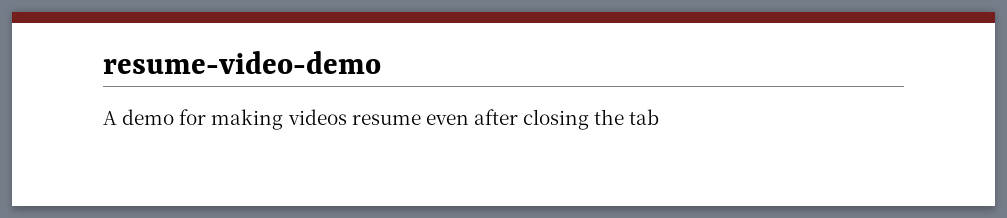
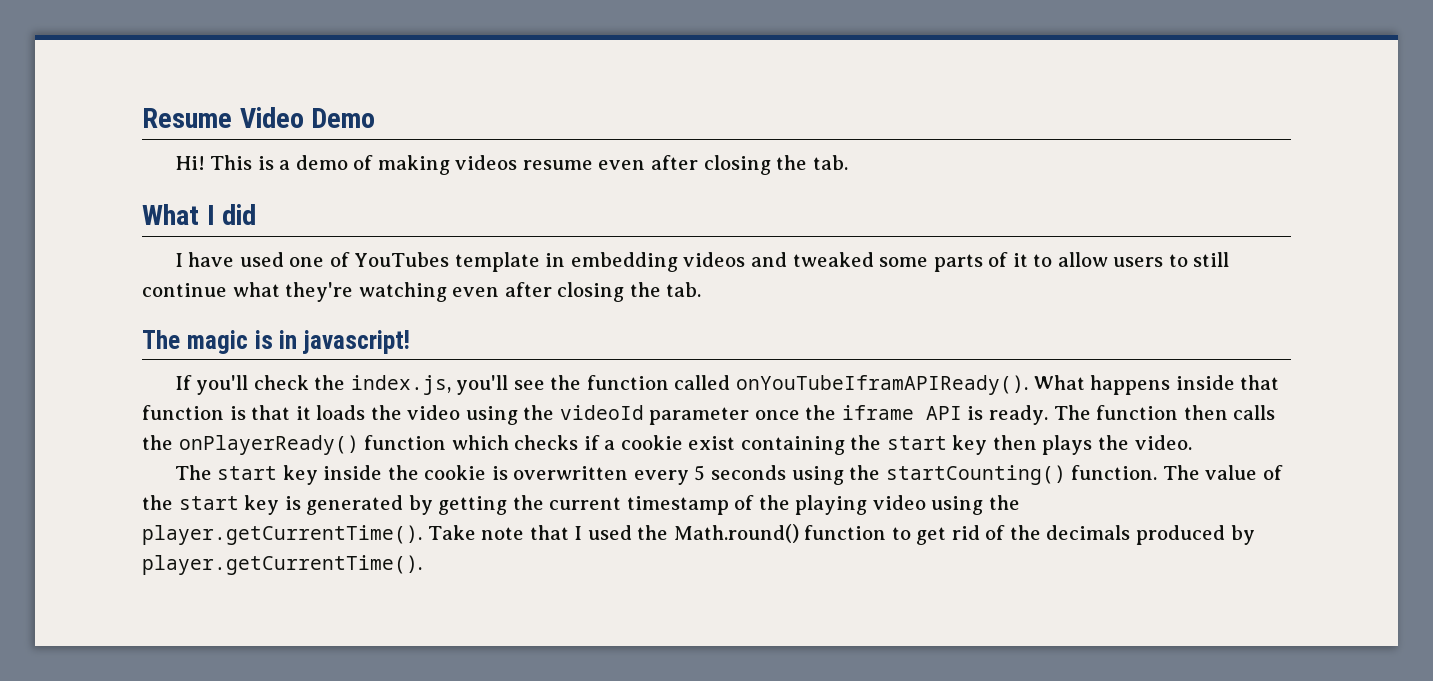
- resume-video-demo
- A demo for making videos resume even after closing the tab
+ Resume Video Demo
+ Hi! This is a demo of making videos resume even after closing the tab.
+ What I did
+ I have used one of YouTubes template in embedding videos and tweaked some parts of it to allow users to still continue what they're watching even after closing the tab.
+ The magic is in javascript!
+ If you'll check the index.js, you'll see the function called onYouTubeIframAPIReady(). What happens inside that function is that it loads the video using the videoId parameter once the iframe API is ready. The function then calls the onPlayerReady() function which checks if a cookie exist containing the start key then plays the video.
+ The start key inside the cookie is overwritten every 5 seconds using the startCounting() function. The value of the start key is generated by getting the current timestamp of the playing video using the player.getCurrentTime(). Take note that I used the Math.round() function to get rid of the decimals produced by player.getCurrentTime().

